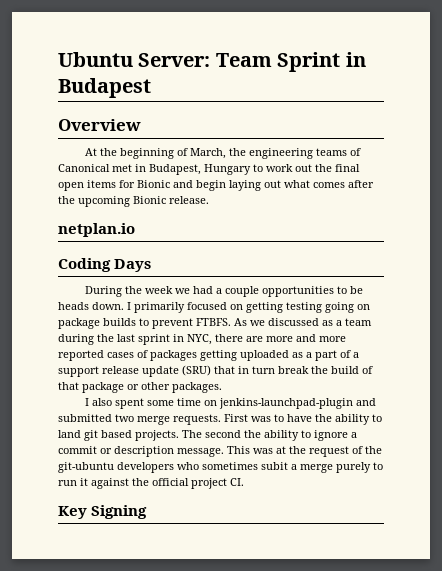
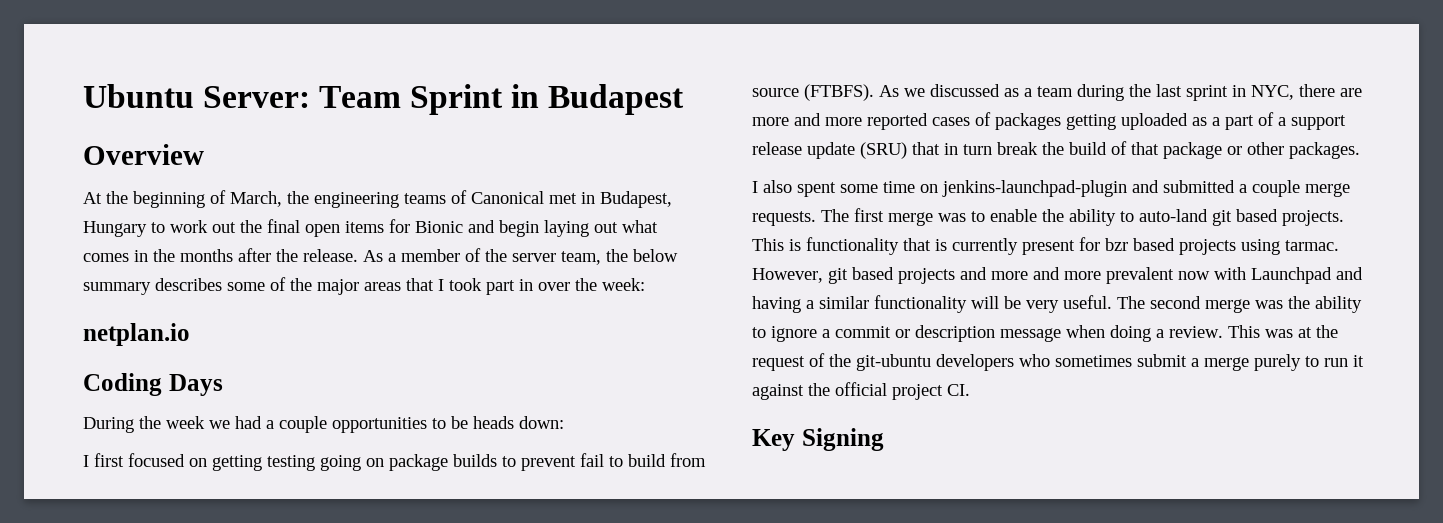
- At the beginning of March, the engineering teams of Canonical met in Budapest, Hungary to work out the final open items for Bionic and begin laying out what comes after the upcoming Bionic release.
+ At the beginning of March, the engineering teams of Canonical met in Budapest, Hungary to work out the final open items for Bionic and begin laying out what comes in the months after the release. As a member of the server team, the below summary describes some of the major areas that I took part in over the week:
- During the week we had a couple opportunities to be heads down. I primarily focused on getting testing going on package builds to prevent FTBFS.
+ During the week we had a couple opportunities to be heads down:
+ I first focused on getting testing going on package builds to prevent fail to build from source (FTBFS).
- I also spent some time on jenkins-launchpad-plugin and submitted two merge requests. First was to have the ability to land git based projects.
+ I also spent some time on jenkins-launchpad-plugin and submitted a couple merge requests. The first merge was to enable the ability to auto-land git based projects.
- The second the ability to ignore a commit or description message.
+ This is functionality that is currently present for bzr based projects using tarmac. However, git based projects and more and more prevalent now with Launchpad and having a similar functionality will be very useful. The second merge was the ability to ignore a commit or description message when doing a review.
- This was at the request of the git-ubuntu developers who sometimes subit a merge purely to run it against the official project CI.
+ This was at the request of the git-ubuntu developers who sometimes submit a merge purely to run it against the official project CI.

